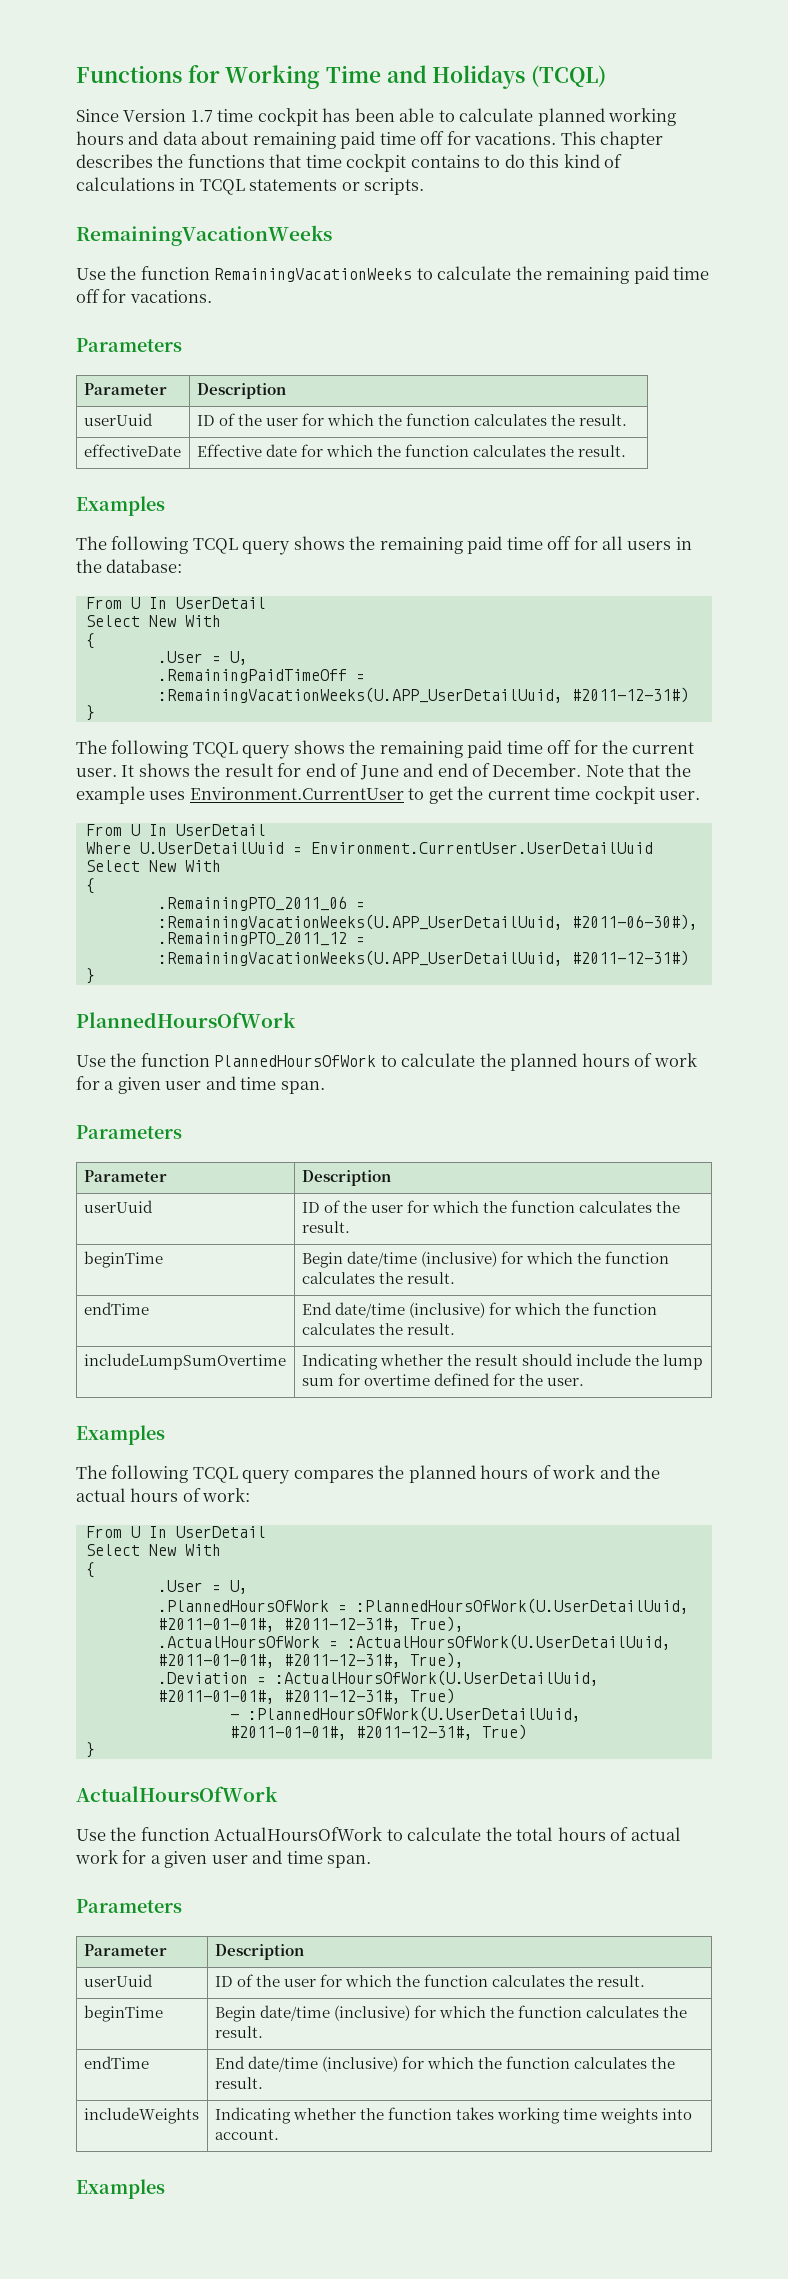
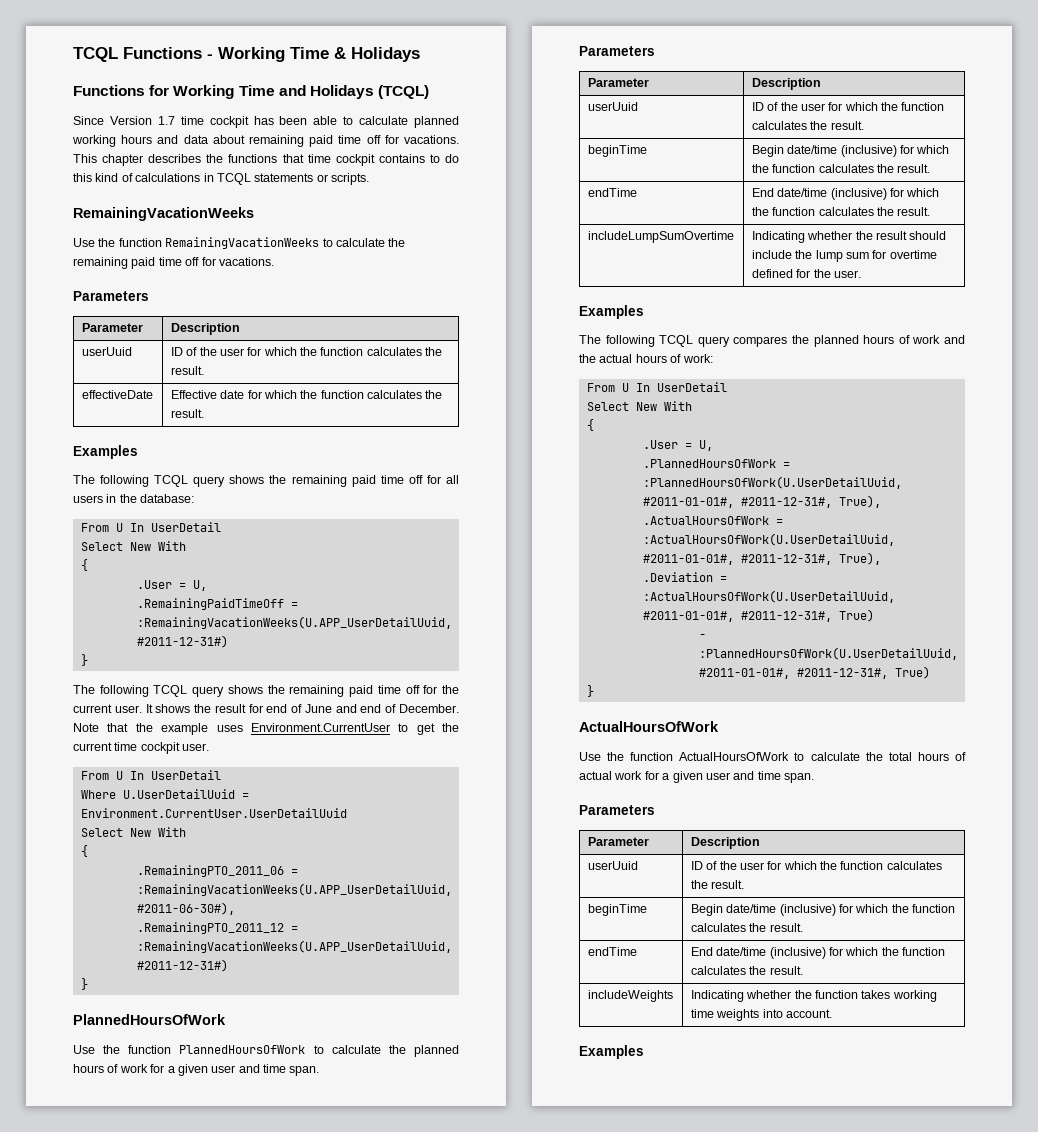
+ TCQL Functions - Working Time & Holidays

